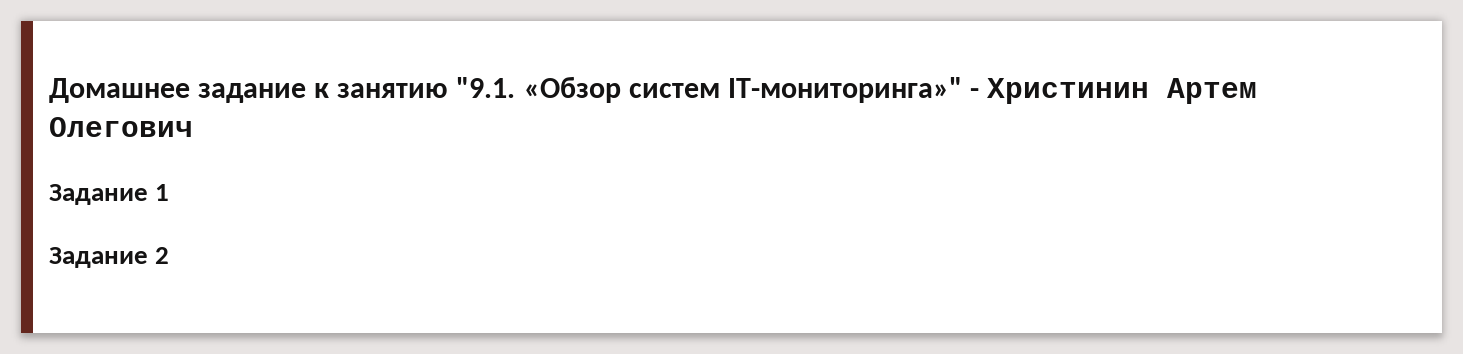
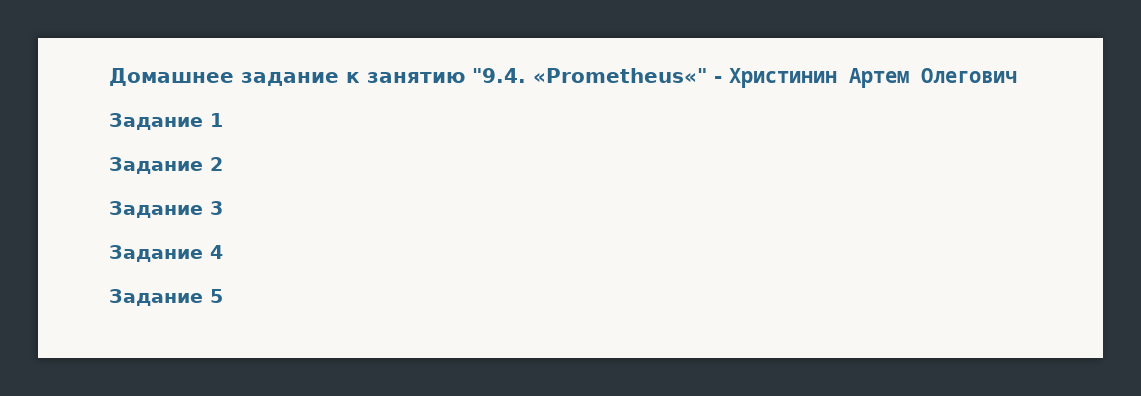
- Домашнее задание к занятию "9.1. «Обзор систем IT-мониторинга»" - Христинин Артем Олегович
+ Домашнее задание к занятию "9.4. «Prometheus«" - Христинин Артем Олегович
+ Задание 3
+ Задание 4
+ Задание 5

